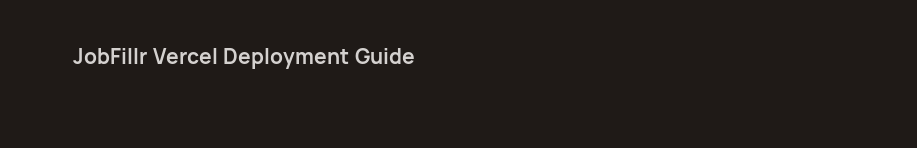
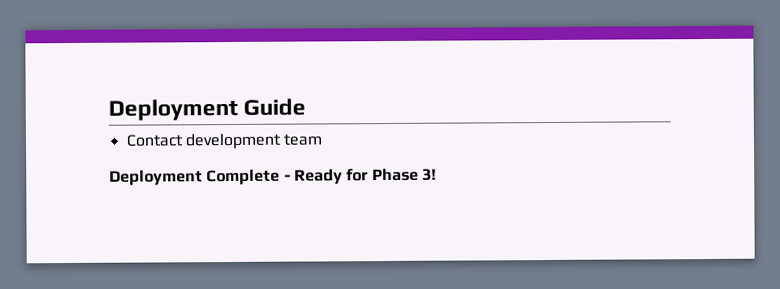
- JobFillr Vercel Deployment Guide
+ Deployment Guide
+ Contact development team
+ Deployment Complete - Ready for Phase 3!

